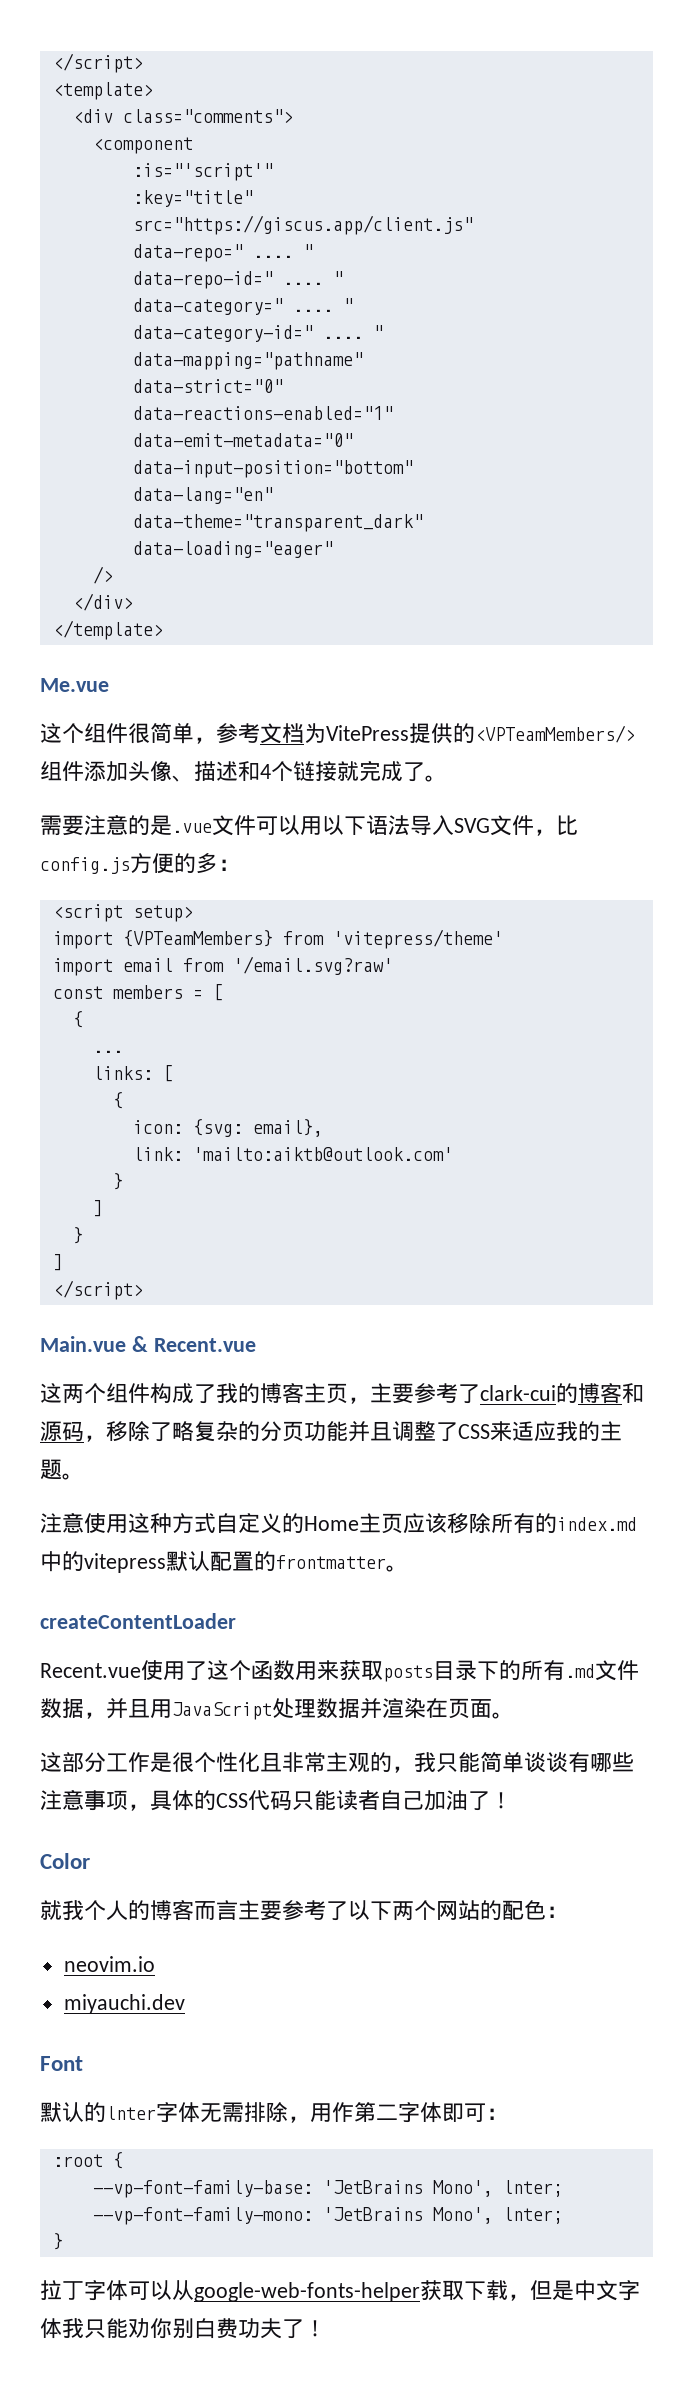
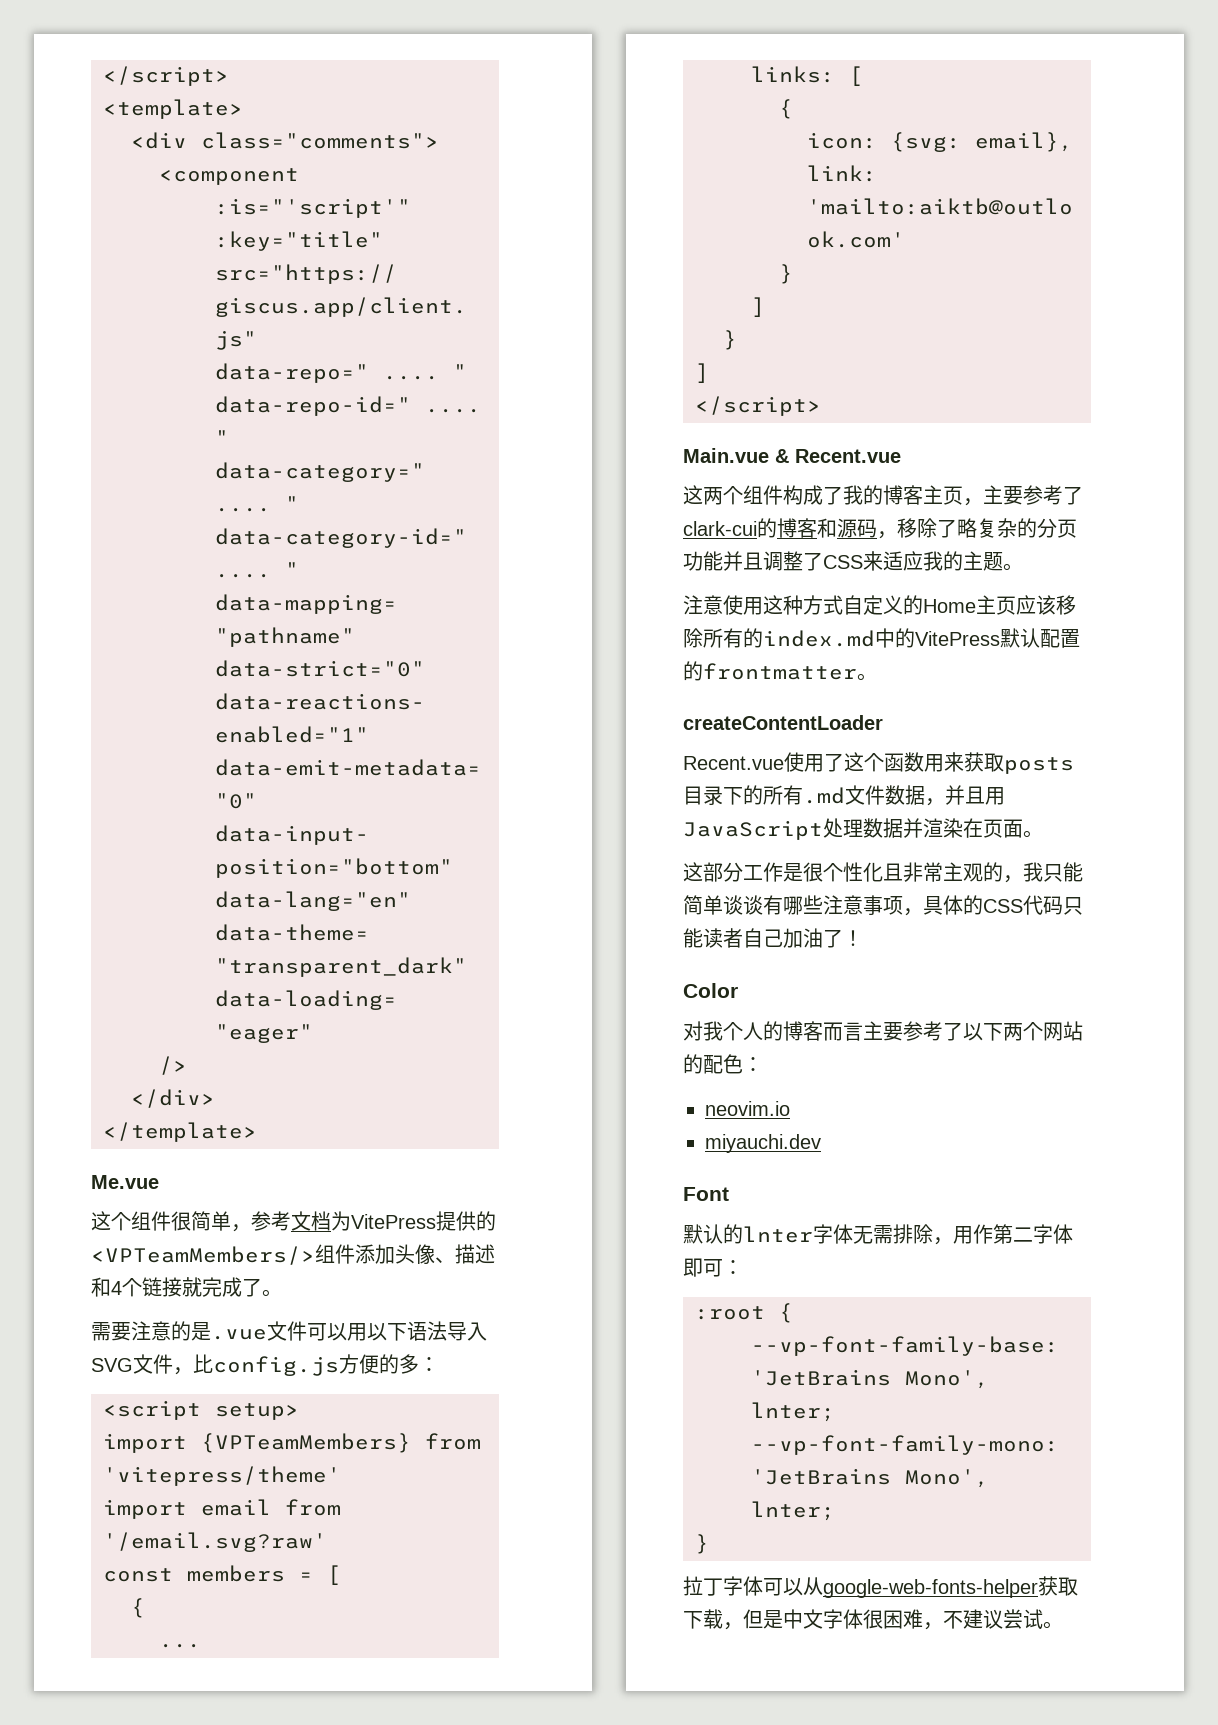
- 注意使用这种方式自定义的Home主页应该移除所有的index.md中的vitepress默认配置的frontmatter。
+ 注意使用这种方式自定义的Home主页应该移除所有的index.md中的VitePress默认配置的frontmatter。
- 就我个人的博客而言主要参考了以下两个网站的配色：
+ 对我个人的博客而言主要参考了以下两个网站的配色：
- 拉丁字体可以从google-web-fonts-helper获取下载，但是中文字体我只能劝你别白费功夫了！
+ 拉丁字体可以从google-web-fonts-helper获取下载，但是中文字体很困难，不建议尝试。

